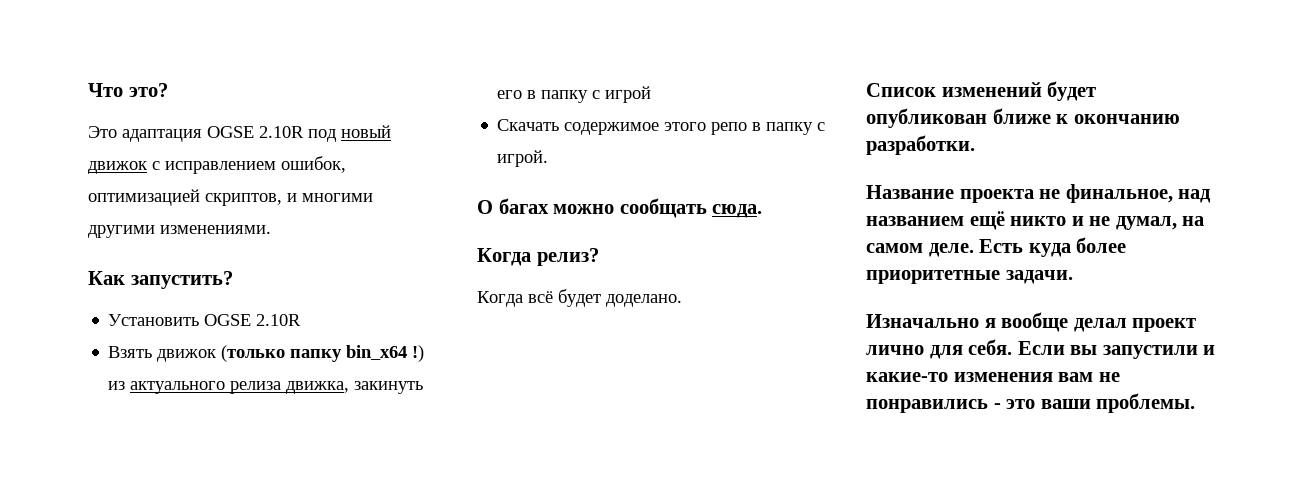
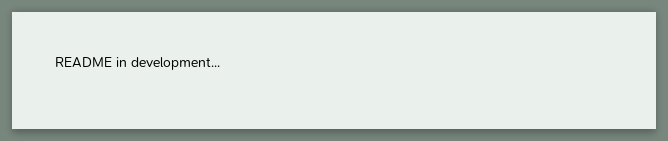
- Что это?
- Это адаптация OGSE 2.10R под новый движок с исправлением ошибок, оптимизацией скриптов, и многими другими изменениями.
- Как запустить?
- Установить OGSE 2.10R
- Взять движок (только папку bin_x64 !) из актуального релиза движка, закинуть его в папку с игрой
- Скачать содержимое этого репо в папку с игрой.
- О багах можно сообщать сюда.
- Когда релиз?
- Когда всё будет доделано.
- Список изменений будет опубликован ближе к окончанию разработки.
- Название проекта не финальное, над названием ещё никто и не думал, на самом деле. Есть куда более приоритетные задачи.
- Изначально я вообще делал проект лично для себя. Если вы запустили и какие-то изменения вам не понравились - это ваши проблемы.
+ README in development...

